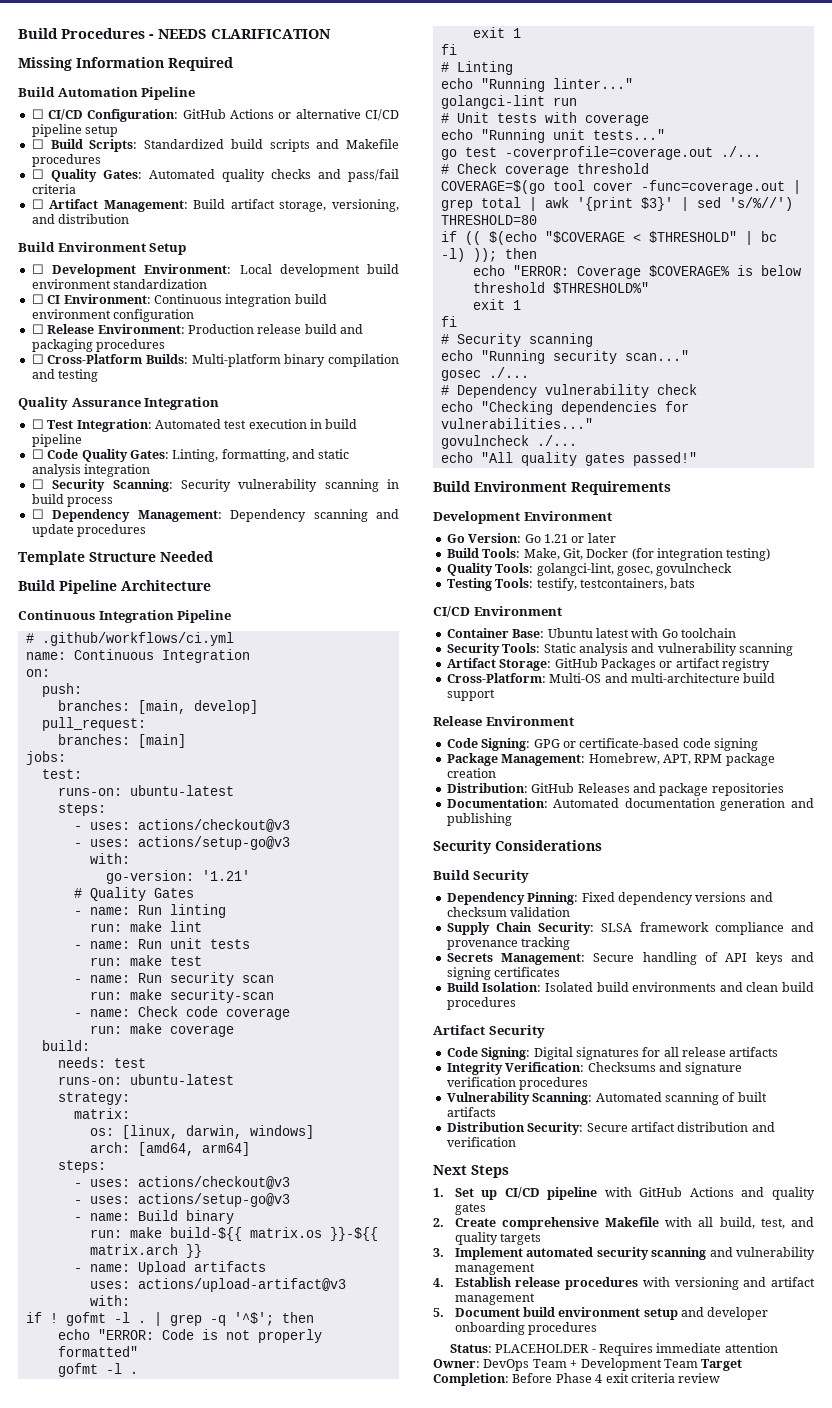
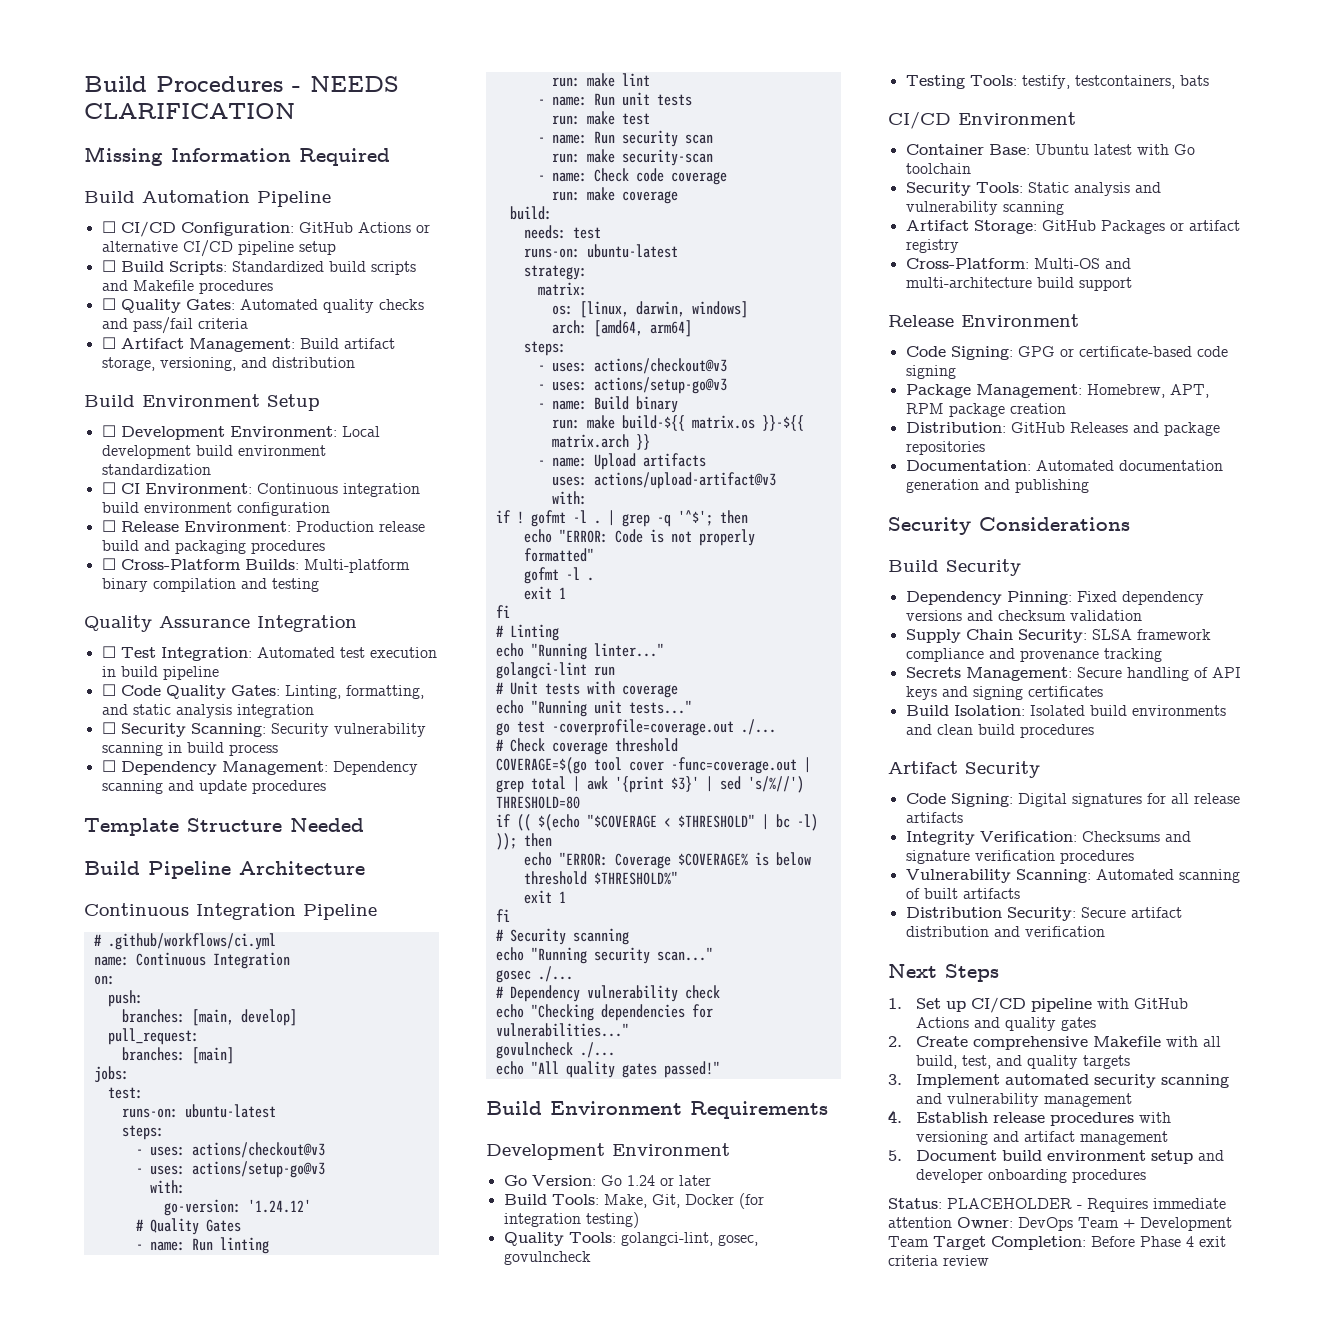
- go-version: '1.21'
+ go-version: '1.24.12'
- Go Version: Go 1.21 or later
+ Go Version: Go 1.24 or later

